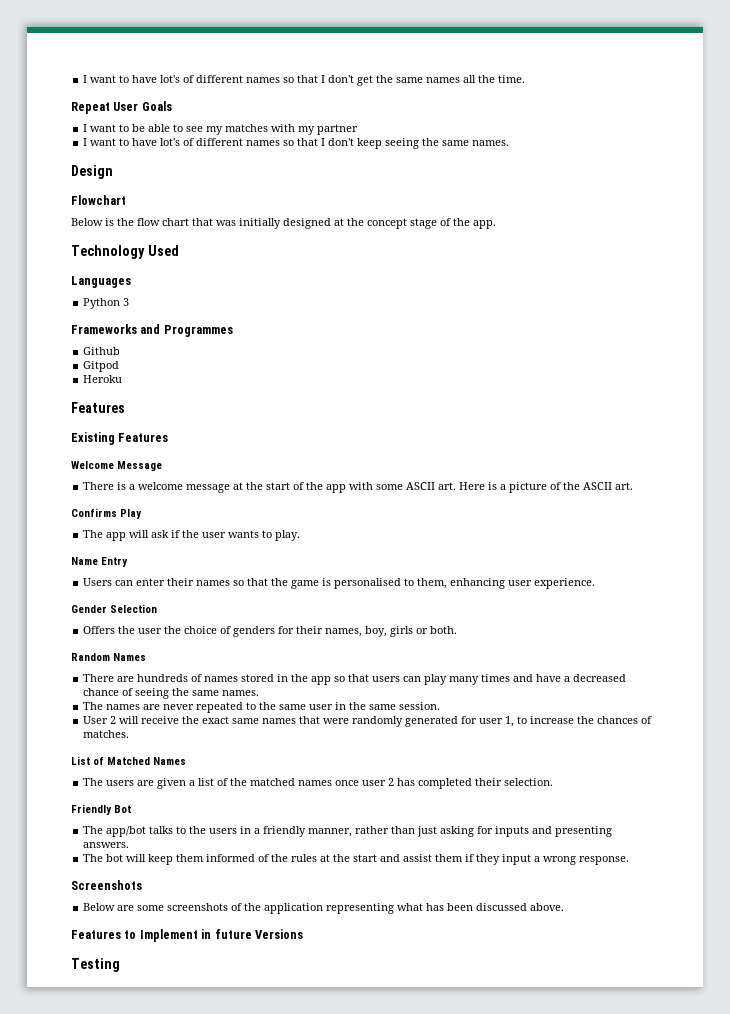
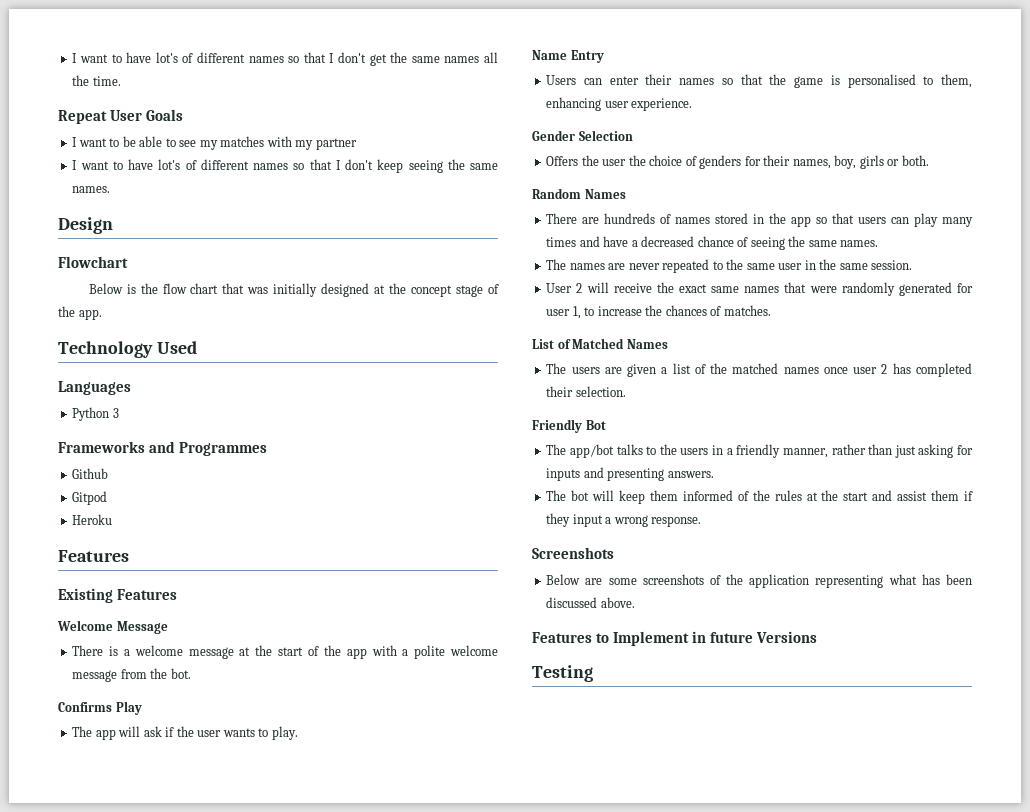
- There is a welcome message at the start of the app with some ASCII art. Here is a picture of the ASCII art.
+ There is a welcome message at the start of the app with a polite welcome message from the bot.

